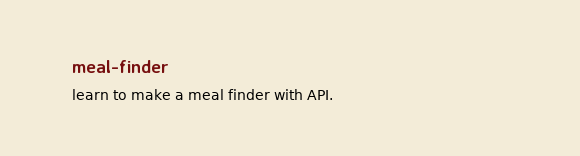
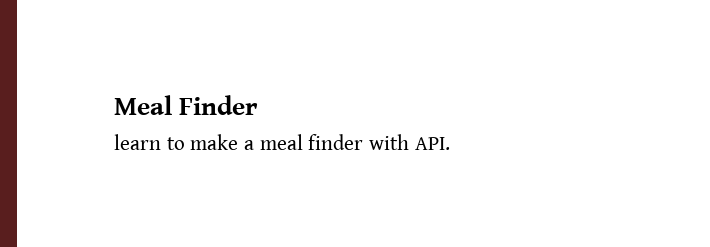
- meal-finder
+ Meal Finder

